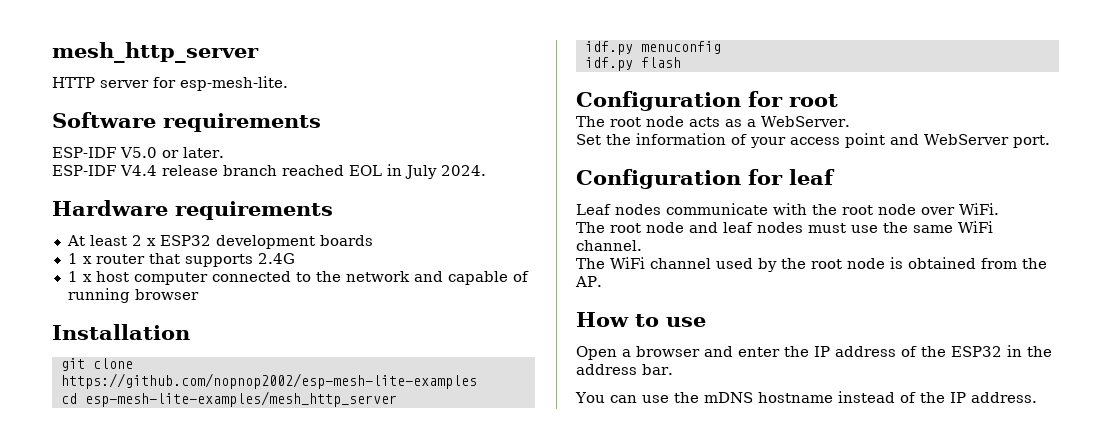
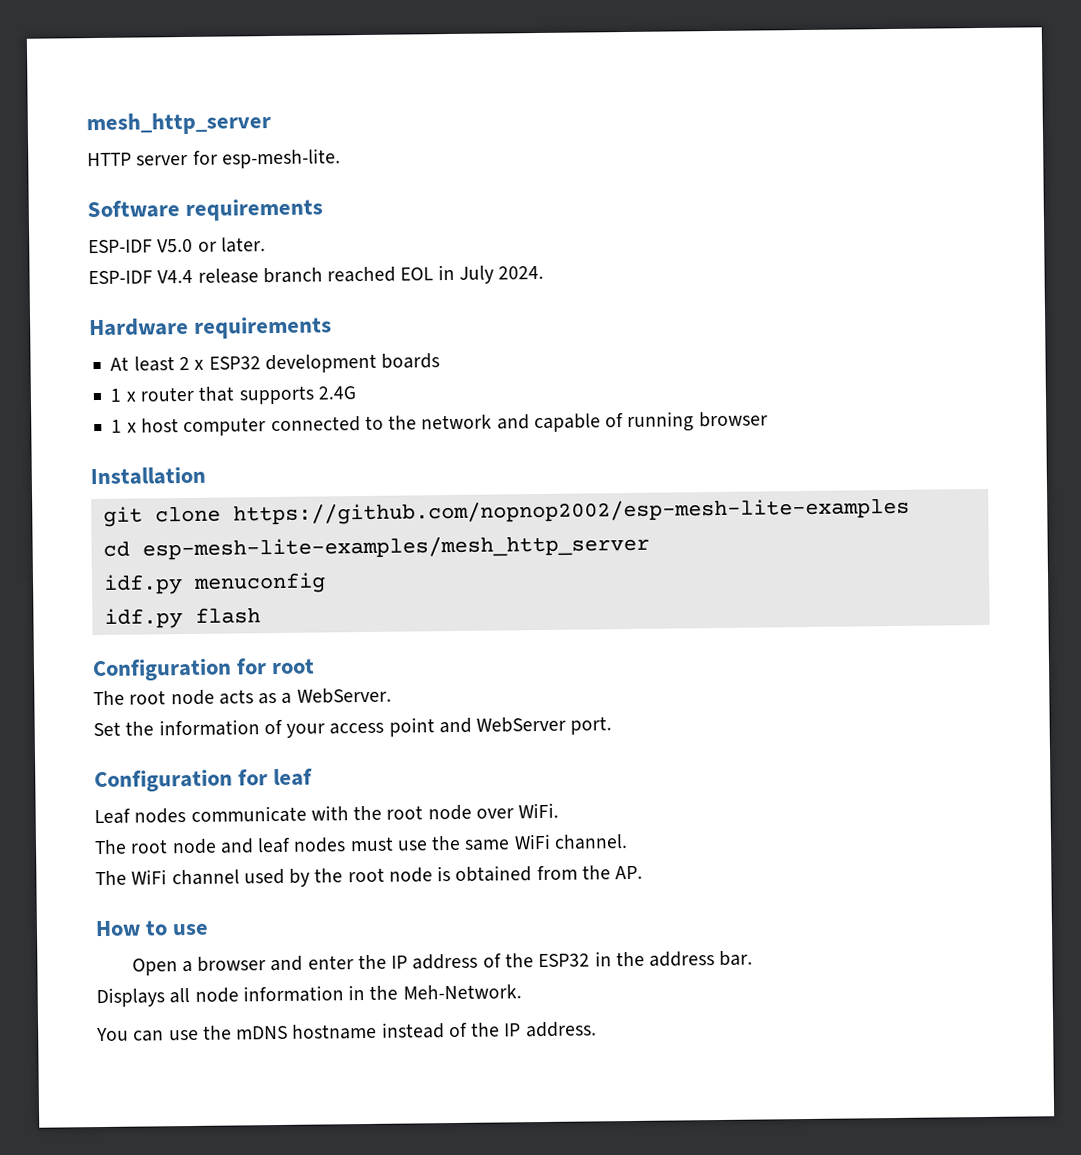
+ Displays all node information in the Meh-Network.

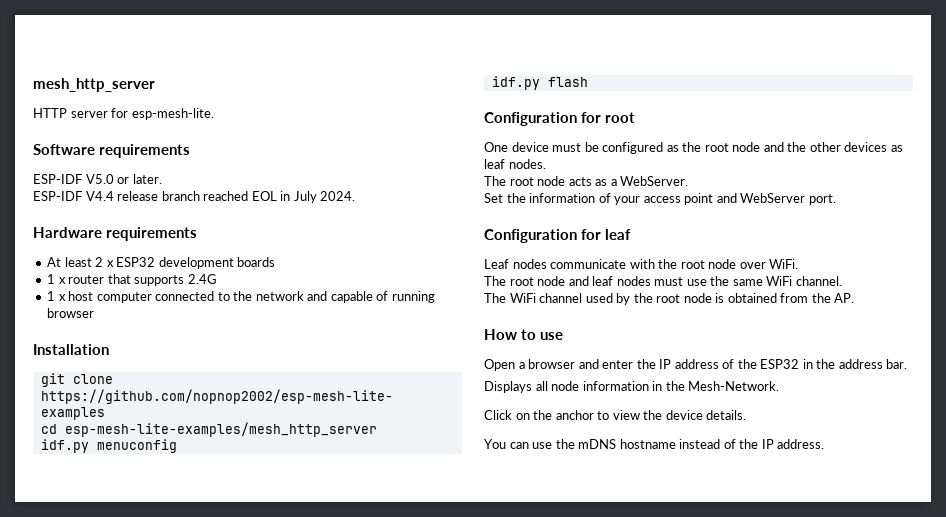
+ One device must be configured as the root node and the other devices as leaf nodes.
- Displays all node information in the Meh-Network.
+ Displays all node information in the Mesh-Network.
+ Click on the anchor to view the device details.

